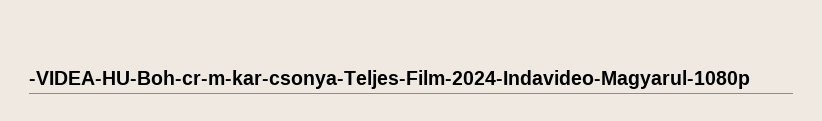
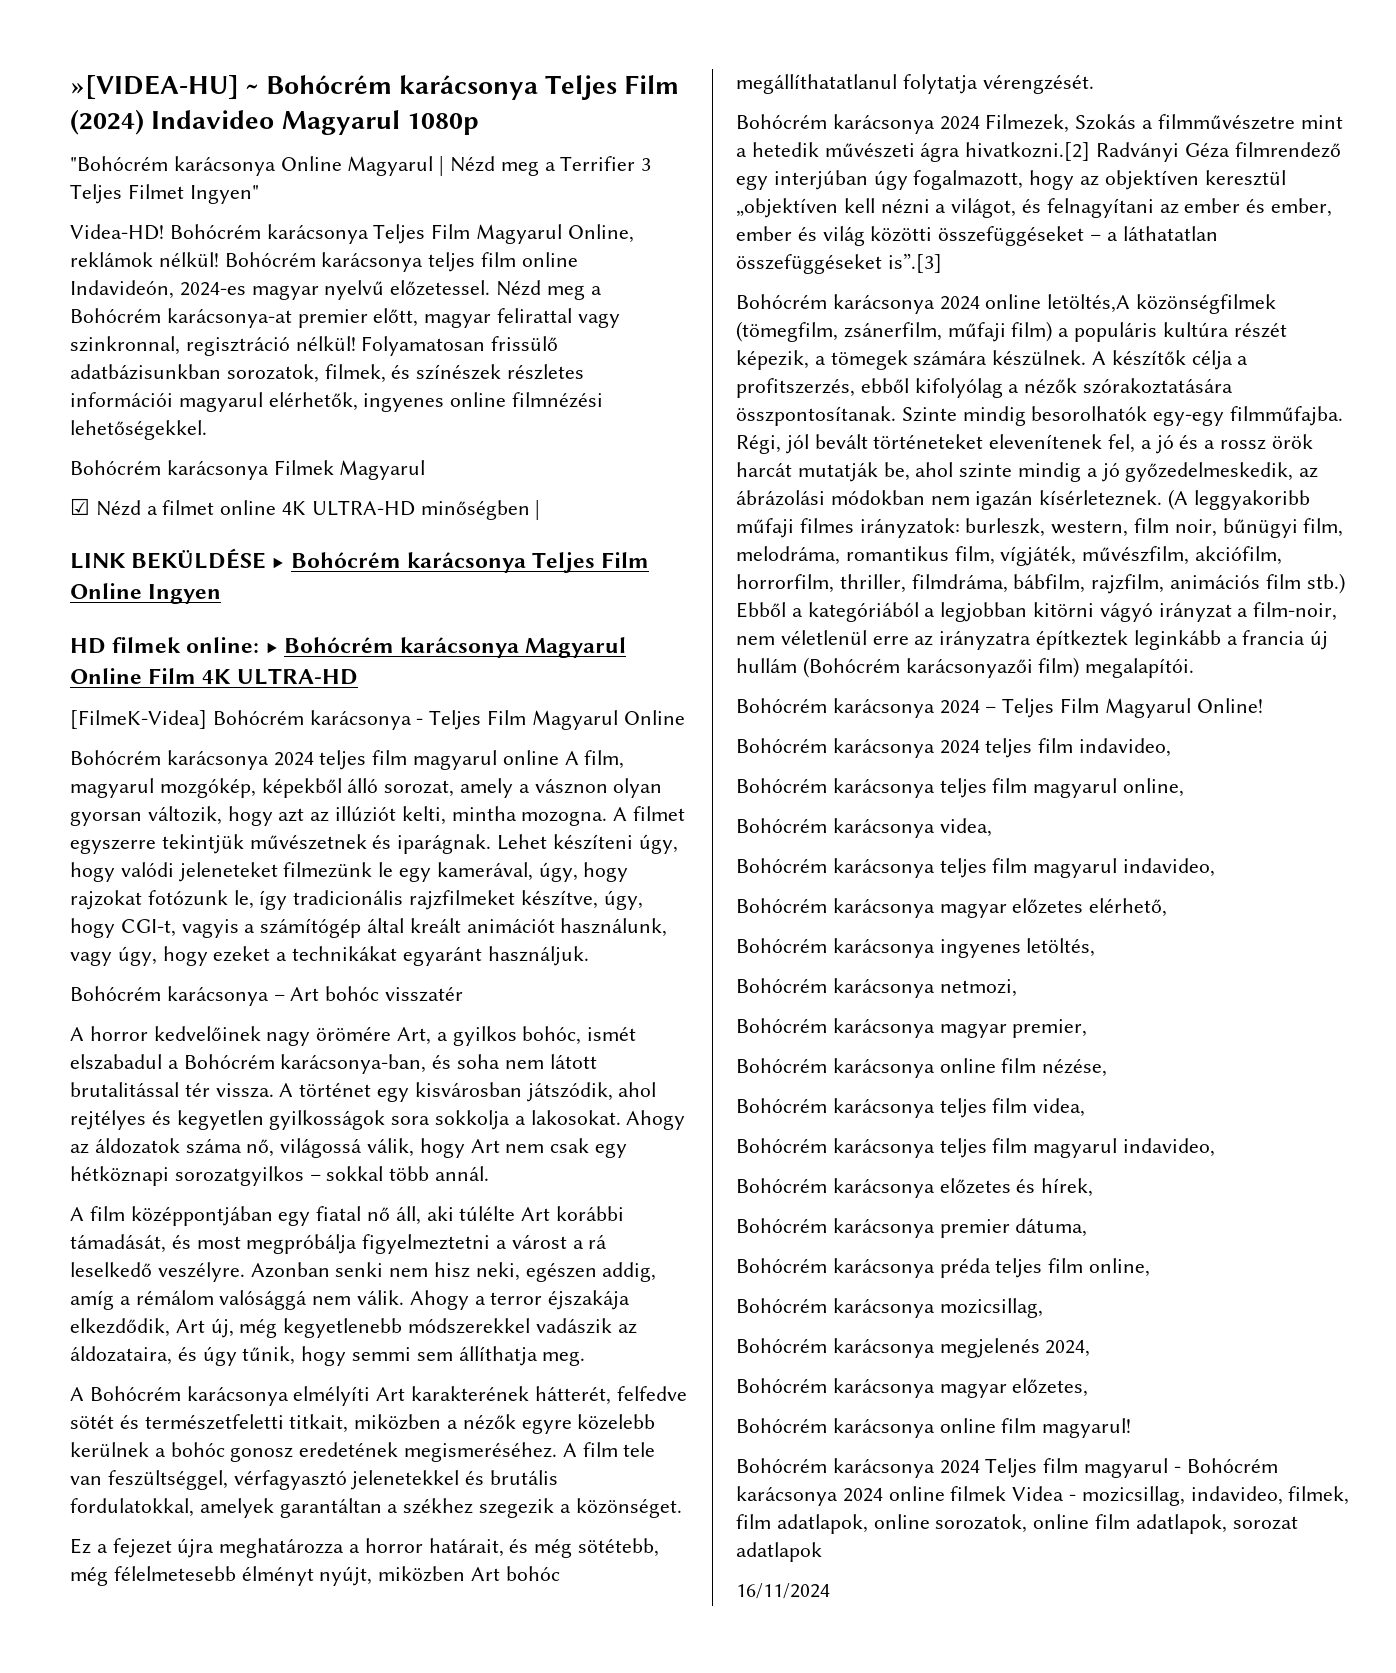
- -VIDEA-HU-Boh-cr-m-kar-csonya-Teljes-Film-2024-Indavideo-Magyarul-1080p
+ »[VIDEA-HU] ~ Bohócrém karácsonya Teljes Film (2024) Indavideo Magyarul 1080p
+ "Bohócrém karácsonya Online Magyarul | Nézd meg a Terrifier 3 Teljes Filmet Ingyen"
+ Videa-HD! Bohócrém karácsonya Teljes Film Magyarul Online, reklámok nélkül! Bohócrém karácsonya teljes film online Indavideón, 2024-es magyar nyelvű előzetessel. Nézd meg a Bohócrém karácsonya-at premier előtt, magyar felirattal vagy szinkronnal, regisztráció nélkül! Folyamatosan frissülő adatbázisunkban sorozatok, filmek, és színészek részletes információi magyarul elérhetők, ingyenes online filmnézési lehetőségekkel.
+ Bohócrém karácsonya Filmek Magyarul
+ ☑ Nézd a filmet online 4K ULTRA-HD minőségben |
+ LINK BEKÜLDÉSE ▶ Bohócrém karácsonya Teljes Film Online Ingyen
+ HD filmek online: ▶ Bohócrém karácsonya Magyarul Online Film 4K ULTRA-HD
+ [FilmeK-Videa] Bohócrém karácsonya - Teljes Film Magyarul Online
+ Bohócrém karácsonya 2024 teljes film magyarul online A film, magyarul mozgókép, képekből álló sorozat, amely a vásznon olyan gyorsan változik, hogy azt az illúziót kelti, mintha mozogna. A filmet egyszerre tekintjük művészetnek és iparágnak. Lehet készíteni úgy, hogy valódi jeleneteket filmezünk le egy kamerával, úgy, hogy rajzokat fotózunk le, így tradicionális rajzfilmeket készítve, úgy, hogy CGI-t, vagyis a számítógép által kreált animációt használunk, vagy úgy, hogy ezeket a technikákat egyaránt használjuk.
+ Bohócrém karácsonya – Art bohóc visszatér
+ A horror kedvelőinek nagy örömére Art, a gyilkos bohóc, ismét elszabadul a Bohócrém karácsonya-ban, és soha nem látott brutalitással tér vissza. A történet egy kisvárosban játszódik, ahol rejtélyes és kegyetlen gyilkosságok sora sokkolja a lakosokat. Ahogy az áldozatok száma nő, világossá válik, hogy Art nem csak egy hétköznapi sorozatgyilkos – sokkal több annál.
+ A film középpontjában egy fiatal nő áll, aki túlélte Art korábbi támadását, és most megpróbálja figyelmeztetni a várost a rá leselkedő veszélyre. Azonban senki nem hisz neki, egészen addig, amíg a rémálom valósággá nem válik. Ahogy a terror éjszakája elkezdődik, Art új, még kegyetlenebb módszerekkel vadászik az áldozataira, és úgy tűnik, hogy semmi sem állíthatja meg.
+ A Bohócrém karácsonya elmélyíti Art karakterének hátterét, felfedve sötét és természetfeletti titkait, miközben a nézők egyre közelebb kerülnek a bohóc gonosz eredetének megismeréséhez. A film tele van feszültséggel, vérfagyasztó jelenetekkel és brutális fordulatokkal, amelyek garantáltan a székhez szegezik a közönséget.
+ Ez a fejezet újra meghatározza a horror határait, és még sötétebb, még félelmetesebb élményt nyújt, miközben Art bohóc megállíthatatlanul folytatja vérengzését.
+ Bohócrém karácsonya 2024 Filmezek, Szokás a filmművészetre mint a hetedik művészeti ágra hivatkozni.[2] Radványi Géza filmrendező egy interjúban úgy fogalmazott, hogy az objektíven keresztül „objektíven kell nézni a világot, és felnagyítani az ember és ember, ember és világ közötti összefüggéseket – a láthatatlan összefüggéseket is”.[3]
+ Bohócrém karácsonya 2024 online letöltés,A közönségfilmek (tömegfilm, zsánerfilm, műfaji film) a populáris kultúra részét képezik, a tömegek számára készülnek. A készítők célja a profitszerzés, ebből kifolyólag a nézők szórakoztatására összpontosítanak. Szinte mindig besorolhatók egy-egy filmműfajba. Régi, jól bevált történeteket elevenítenek fel, a jó és a rossz örök harcát mutatják be, ahol szinte mindig a jó győzedelmeskedik, az ábrázolási módokban nem igazán kísérleteznek. (A leggyakoribb műfaji filmes irányzatok: burleszk, western, film noir, bűnügyi film, melodráma, romantikus film, vígjáték, művészfilm, akciófilm, horrorfilm, thriller, filmdráma, bábfilm, rajzfilm, animációs film stb.) Ebből a kategóriából a legjobban kitörni vágyó irányzat a film-noir, nem véletlenül erre az irányzatra építkeztek leginkább a francia új hullám (Bohócrém karácsonyazői film) megalapítói.
+ Bohócrém karácsonya 2024 – Teljes Film Magyarul Online!
+ Bohócrém karácsonya 2024 teljes film indavideo,
+ Bohócrém karácsonya teljes film magyarul online,
+ Bohócrém karácsonya videa,
+ Bohócrém karácsonya teljes film magyarul indavideo,
+ Bohócrém karácsonya magyar előzetes elérhető,
+ Bohócrém karácsonya ingyenes letöltés,
+ Bohócrém karácsonya netmozi,
+ Bohócrém karácsonya magyar premier,
+ Bohócrém karácsonya online film nézése,
+ Bohócrém karácsonya teljes film videa,
+ Bohócrém karácsonya teljes film magyarul indavideo,
+ Bohócrém karácsonya előzetes és hírek,
+ Bohócrém karácsonya premier dátuma,
+ Bohócrém karácsonya préda teljes film online,
+ Bohócrém karácsonya mozicsillag,
+ Bohócrém karácsonya megjelenés 2024,
+ Bohócrém karácsonya magyar előzetes,
+ Bohócrém karácsonya online film magyarul!
+ Bohócrém karácsonya 2024 Teljes film magyarul - Bohócrém karácsonya 2024 online filmek Videa - mozicsillag, indavideo, filmek, film adatlapok, online sorozatok, online film adatlapok, sorozat adatlapok
+ 16/11/2024

